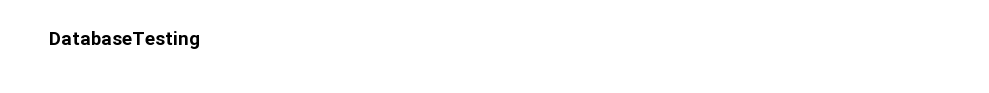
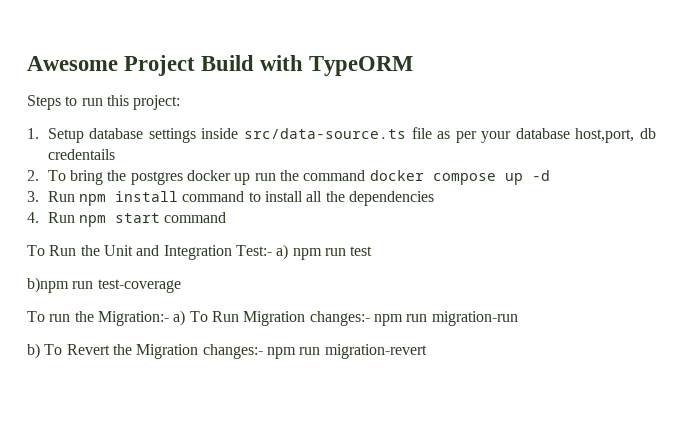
- DatabaseTesting
+ Awesome Project Build with TypeORM
+ Steps to run this project:
+ 1. Setup database settings inside src/data-source.ts file as per your database host,port, db credentails
+ 2. To bring the postgres docker up run the command docker compose up -d
+ 3. Run npm install command to install all the dependencies
+ 4. Run npm start command
+ To Run the Unit and Integration Test:- a) npm run test
+ b)npm run test-coverage
+ To run the Migration:- a) To Run Migration changes:- npm run migration-run
+ b) To Revert the Migration changes:- npm run migration-revert

